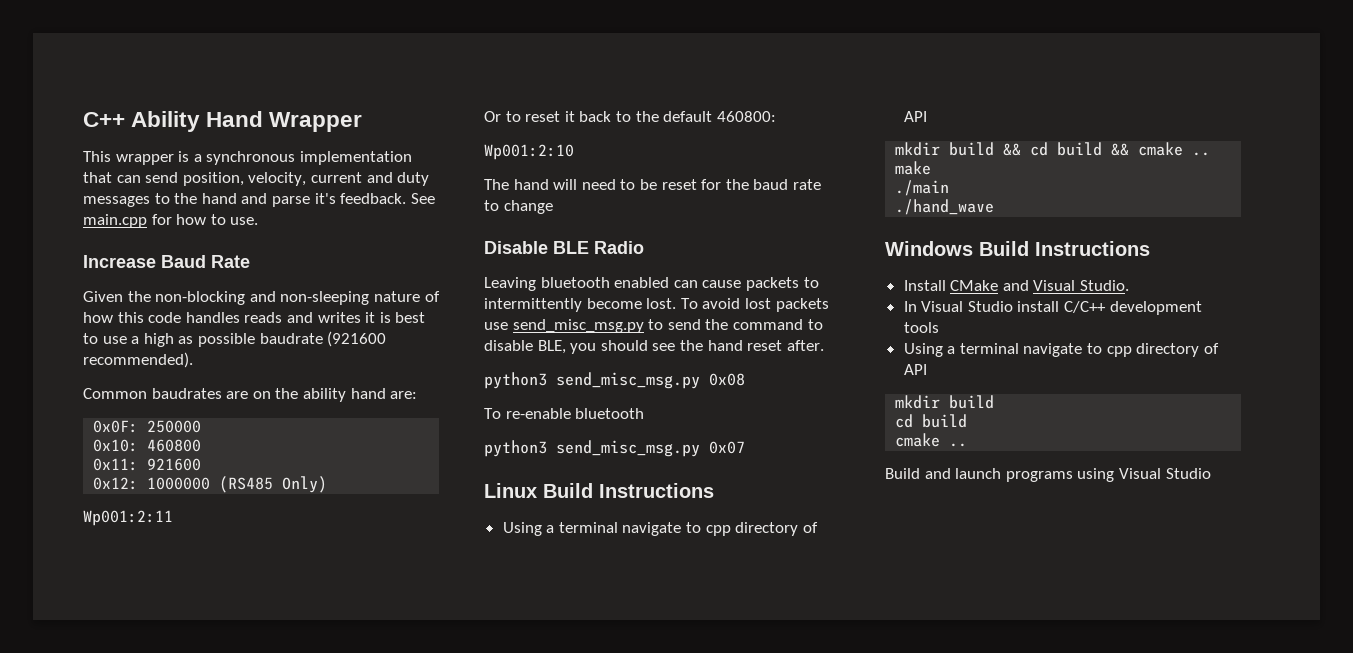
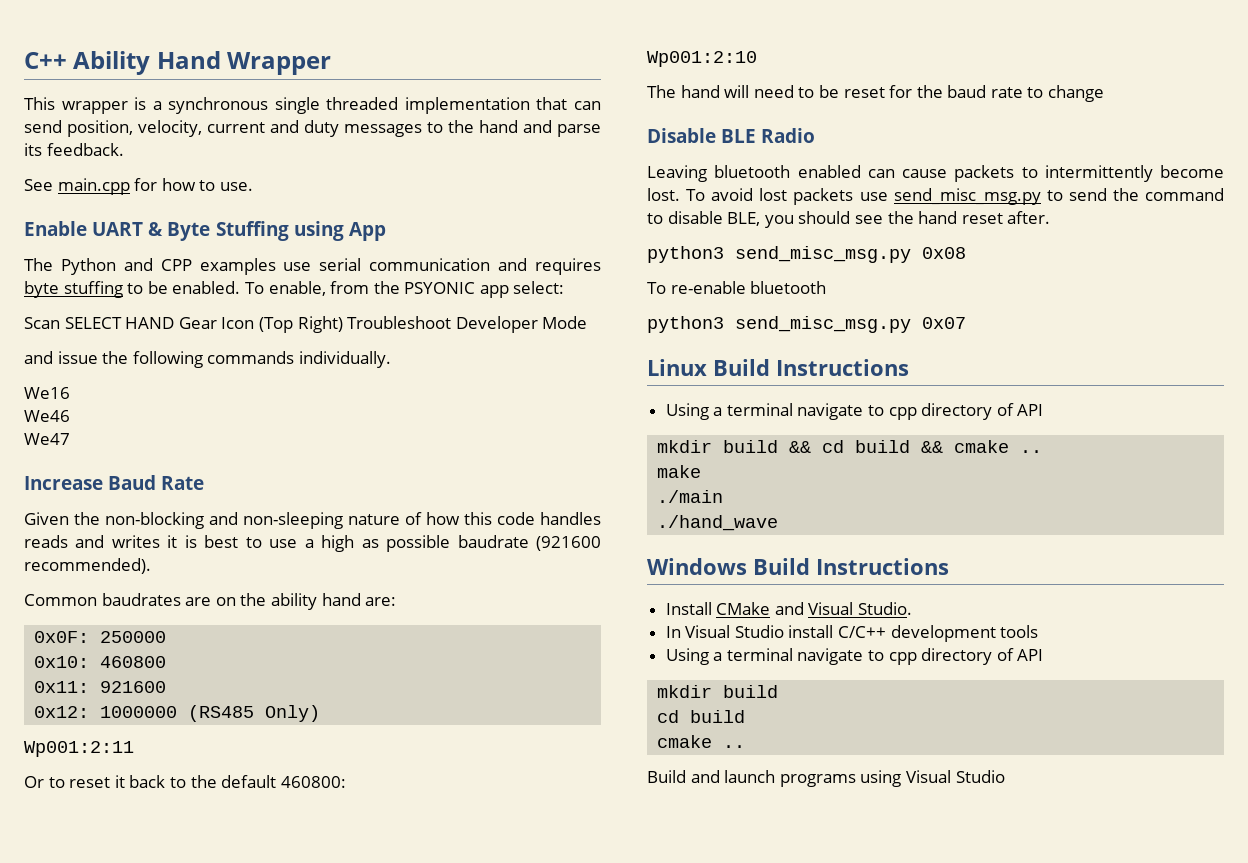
- This wrapper is a synchronous implementation that can send position, velocity, current and duty messages to the hand and parse it's feedback. See main.cpp for how to use.
+ This wrapper is a synchronous single threaded implementation that can send position, velocity, current and duty messages to the hand and parse its feedback.
+ See main.cpp for how to use.
+ Enable UART & Byte Stuffing using App
+ The Python and CPP examples use serial communication and requires byte stuffing to be enabled. To enable, from the PSYONIC app select:
+ Scan SELECT HAND Gear Icon (Top Right) Troubleshoot Developer Mode
+ and issue the following commands individually.
+ We16
+ We46
+ We47

